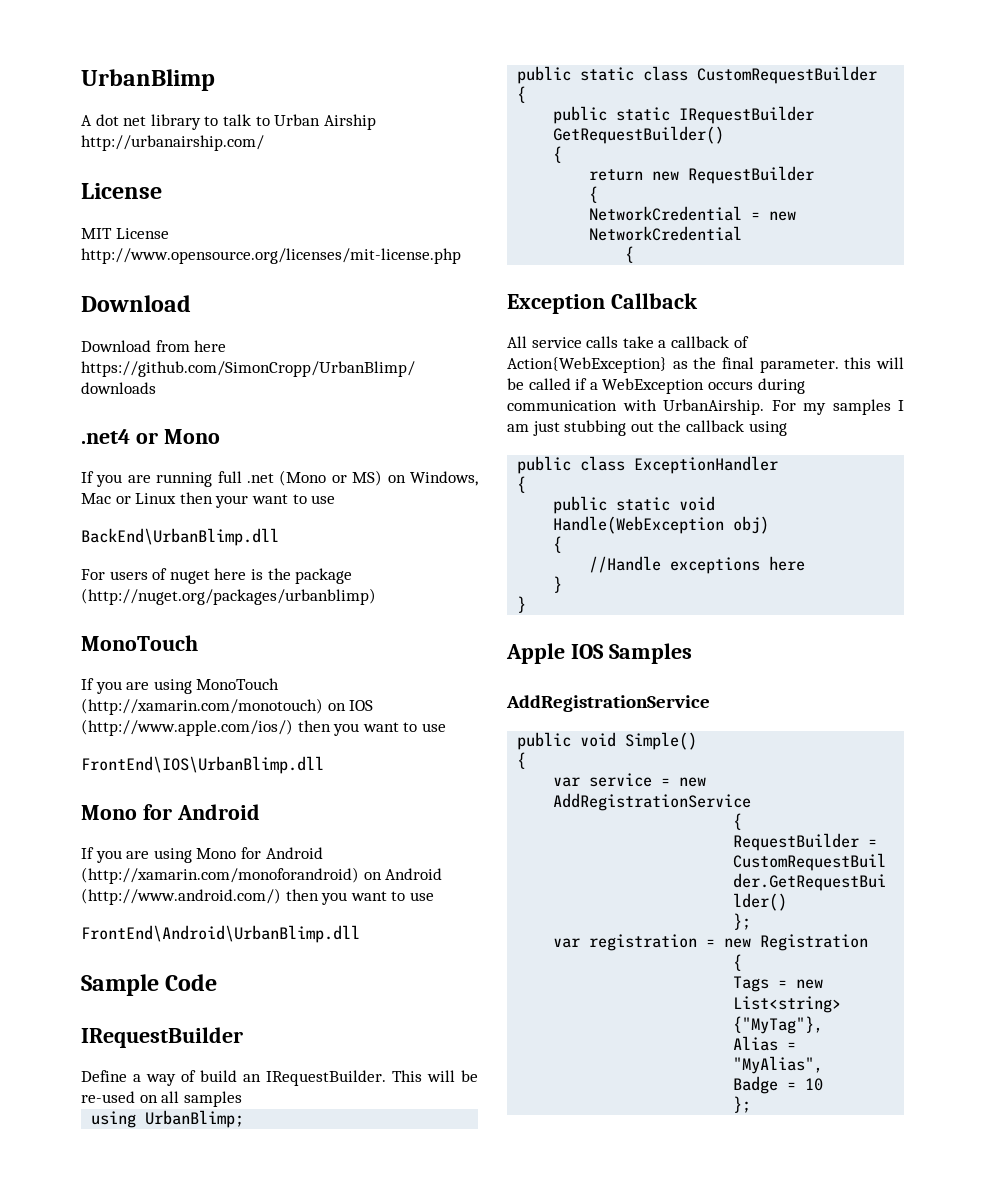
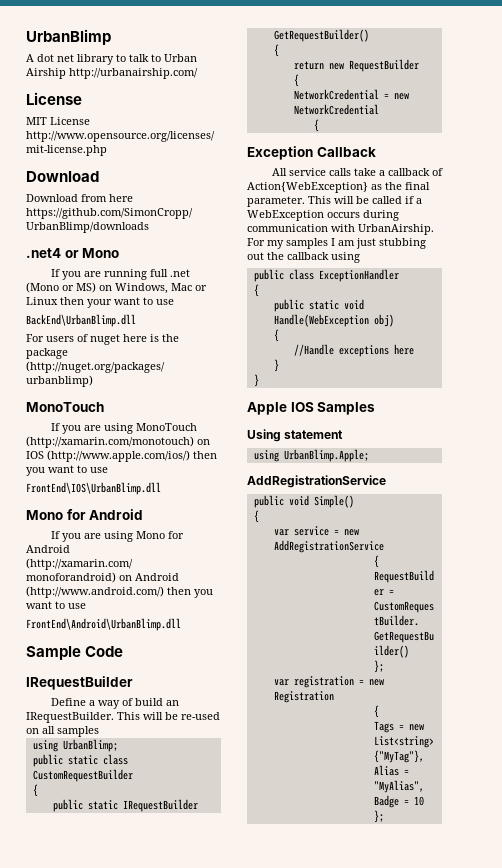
- All service calls take a callback of Action{WebException} as the final parameter. this will be called if a WebException occurs during communication with UrbanAirship.
+ All service calls take a callback of Action{WebException} as the final parameter. This will be called if a WebException occurs during communication with UrbanAirship.
+ Using statement
+ using UrbanBlimp.Apple;

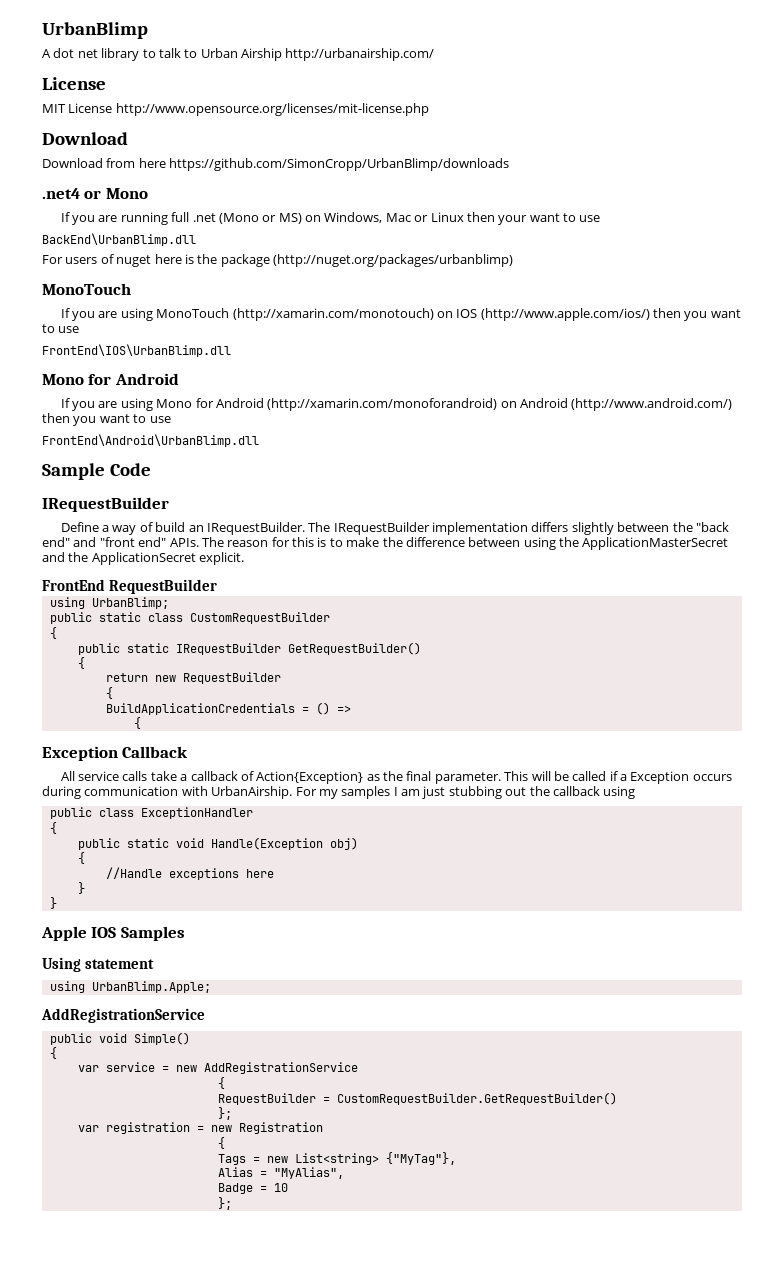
- This will be re-used on all samples
+ The IRequestBuilder implementation differs slightly between the "back end" and "front end" APIs. The reason for this is to make the difference between using the ApplicationMasterSecret and the ApplicationSecret explicit.
+ FrontEnd RequestBuilder
- NetworkCredential = new NetworkCredential
+ BuildApplicationCredentials = () =>
- All service calls take a callback of Action{WebException} as the final parameter.
+ All service calls take a callback of Action{Exception} as the final parameter.
- This will be called if a WebException occurs during communication with UrbanAirship.
+ This will be called if a Exception occurs during communication with UrbanAirship.
- public static void Handle(WebException obj)
+ public static void Handle(Exception obj)

